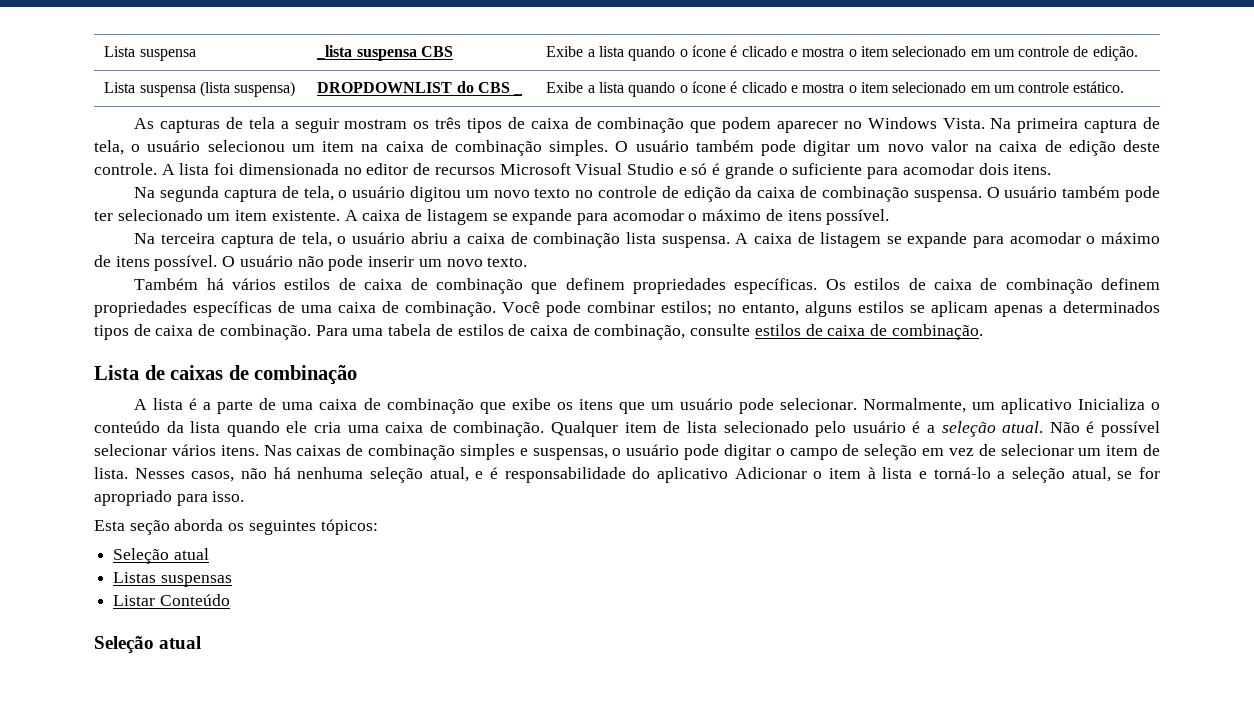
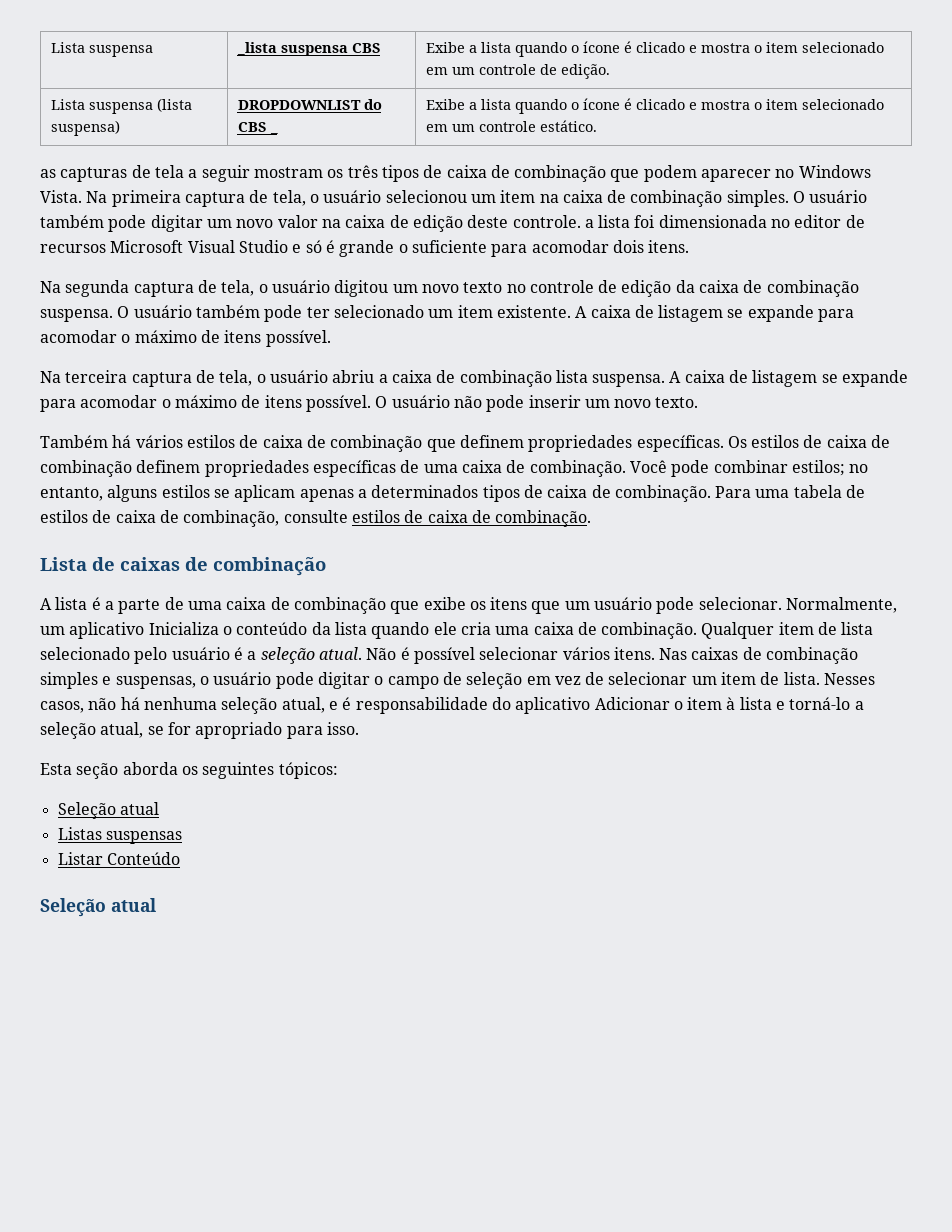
- As capturas de tela a seguir mostram os três tipos de caixa de combinação que podem aparecer no Windows Vista.
+ as capturas de tela a seguir mostram os três tipos de caixa de combinação que podem aparecer no Windows Vista.
- O usuário também pode digitar um novo valor na caixa de edição deste controle. A lista foi dimensionada no editor de recursos Microsoft Visual Studio e só é grande o suficiente para acomodar dois itens.
+ O usuário também pode digitar um novo valor na caixa de edição deste controle. a lista foi dimensionada no editor de recursos Microsoft Visual Studio e só é grande o suficiente para acomodar dois itens.

